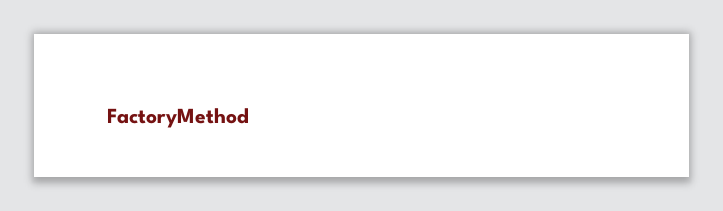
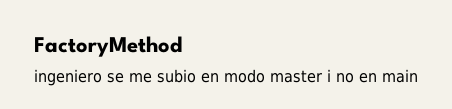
+ ingeniero se me subio en modo master i no en main

